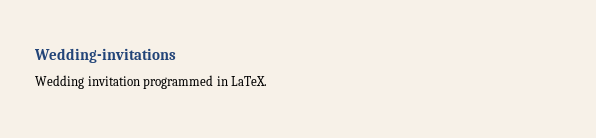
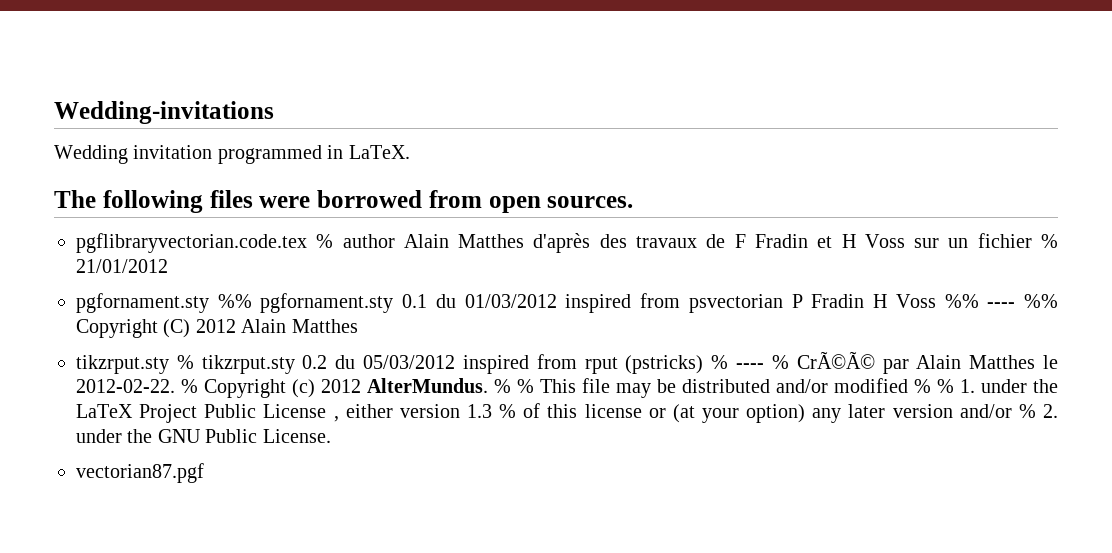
+ The following files were borrowed from open sources.
+ pgflibraryvectorian.code.tex % author Alain Matthes d'après des travaux de F Fradin et H Voss sur un fichier % 21/01/2012
+ pgfornament.sty %% pgfornament.sty 0.1 du 01/03/2012 inspired from psvectorian P Fradin H Voss %% ---- %% Copyright (C) 2012 Alain Matthes
+ tikzrput.sty % tikzrput.sty 0.2 du 05/03/2012 inspired from rput (pstricks) % ---- % CrÃ©Ã© par Alain Matthes le 2012-02-22. % Copyright (c) 2012 AlterMundus. % % This file may be distributed and/or modified % % 1. under the LaTeX Project Public License , either version 1.3 % of this license or (at your option) any later version and/or % 2. under the GNU Public License.
+ vectorian87.pgf

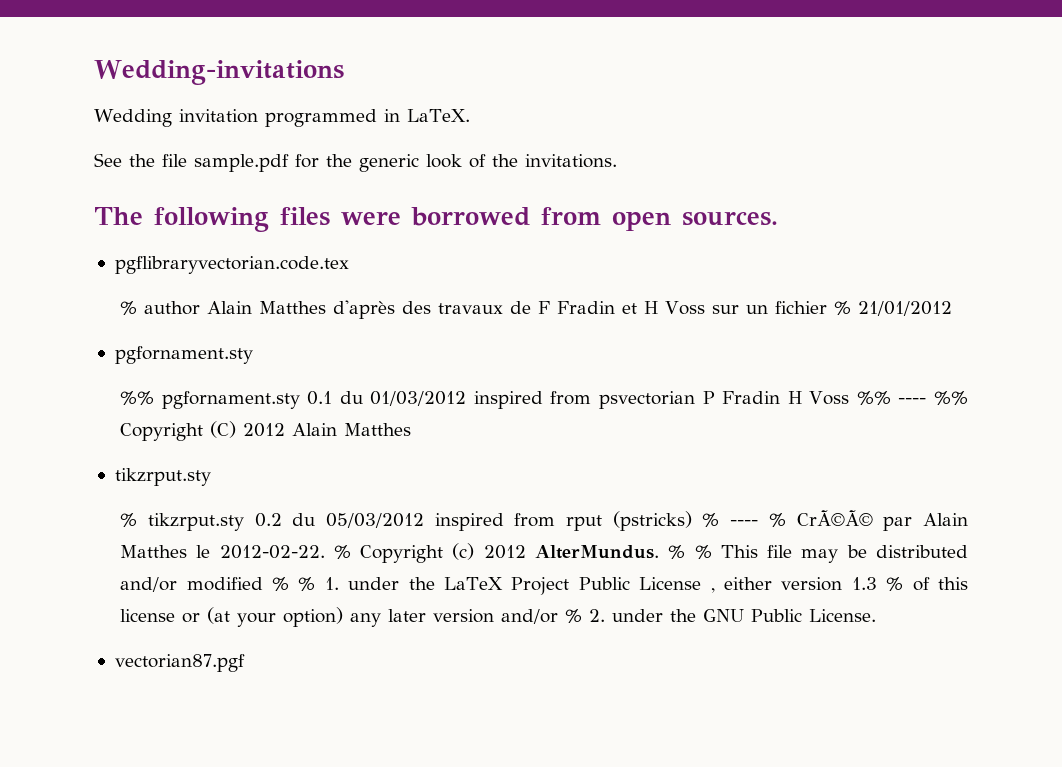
+ See the file sample.pdf for the generic look of the invitations.
- pgflibraryvectorian.code.tex % author Alain Matthes d'après des travaux de F Fradin et H Voss sur un fichier % 21/01/2012
- pgfornament.sty %% pgfornament.sty 0.1 du 01/03/2012 inspired from psvectorian P Fradin H Voss %% ---- %% Copyright (C) 2012 Alain Matthes
- tikzrput.sty % tikzrput.sty 0.2 du 05/03/2012 inspired from rput (pstricks) % ---- % CrÃ©Ã© par Alain Matthes le 2012-02-22.
+ pgflibraryvectorian.code.tex
+ % author Alain Matthes d'après des travaux de F Fradin et H Voss sur un fichier % 21/01/2012
+ pgfornament.sty
+ %% pgfornament.sty 0.1 du 01/03/2012 inspired from psvectorian P Fradin H Voss %% ---- %% Copyright (C) 2012 Alain Matthes
+ tikzrput.sty
+ % tikzrput.sty 0.2 du 05/03/2012 inspired from rput (pstricks) % ---- % CrÃ©Ã© par Alain Matthes le 2012-02-22.

